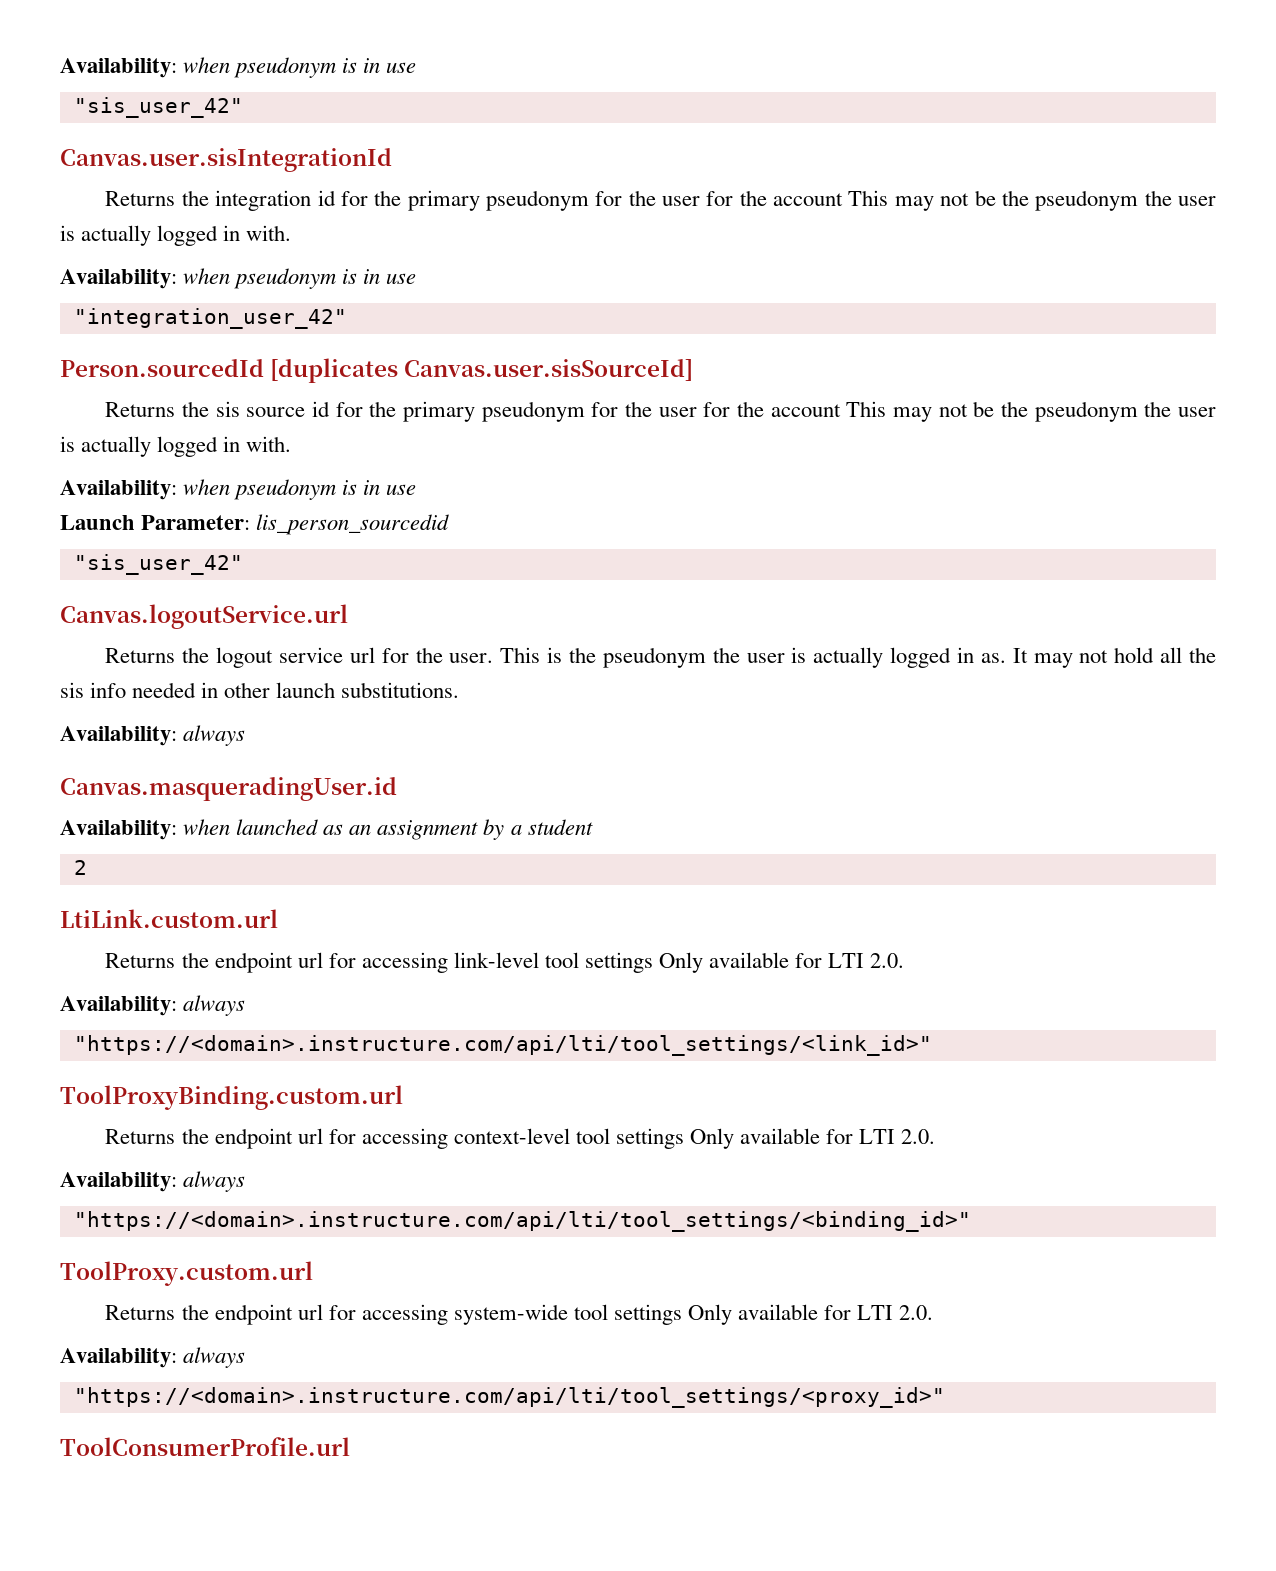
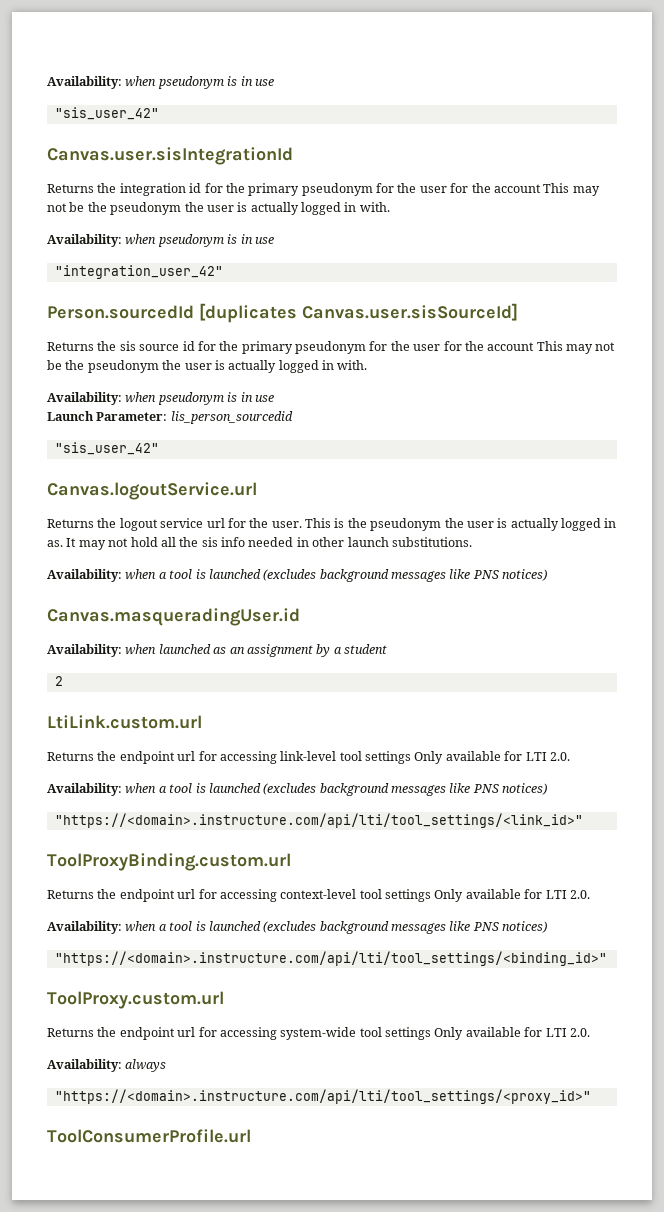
  It may not hold all the sis info needed in other launch substitutions.
- Availability: always
+ Availability: when a tool is launched (excludes background messages like PNS notices)
  Returns the endpoint url for accessing link-level tool settings Only available for LTI 2.0.
- Availability: always
+ Availability: when a tool is launched (excludes background messages like PNS notices)
  Returns the endpoint url for accessing context-level tool settings Only available for LTI 2.0.
- Availability: always
+ Availability: when a tool is launched (excludes background messages like PNS notices)

